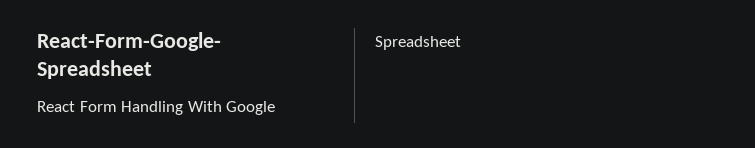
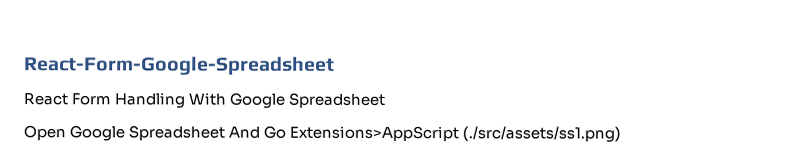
+ Open Google Spreadsheet And Go Extensions>AppScript (./src/assets/ss1.png)

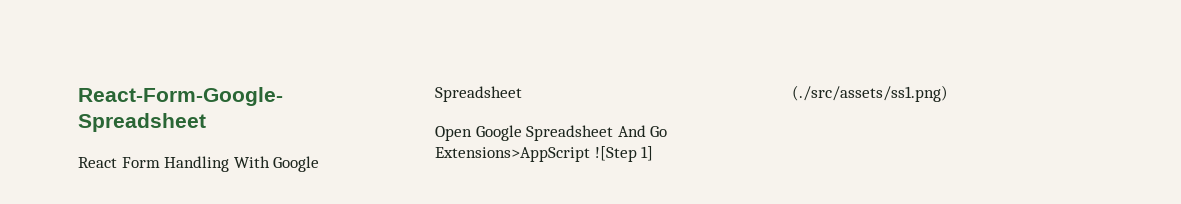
- Open Google Spreadsheet And Go Extensions>AppScript (./src/assets/ss1.png)
+ Open Google Spreadsheet And Go Extensions>AppScript ![Step 1] (./src/assets/ss1.png)

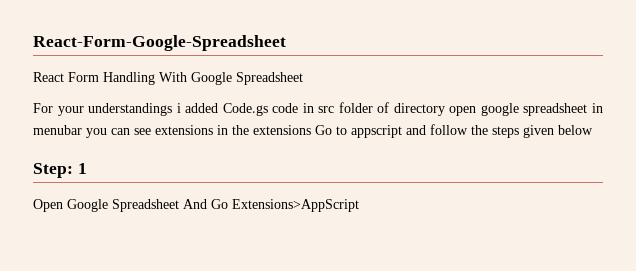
+ For your understandings i added Code.gs code in src folder of directory open google spreadsheet in menubar you can see extensions in the extensions Go to appscript and follow the steps given below
+ Step: 1
- Open Google Spreadsheet And Go Extensions>AppScript ![Step 1] (./src/assets/ss1.png)
+ Open Google Spreadsheet And Go Extensions>AppScript

